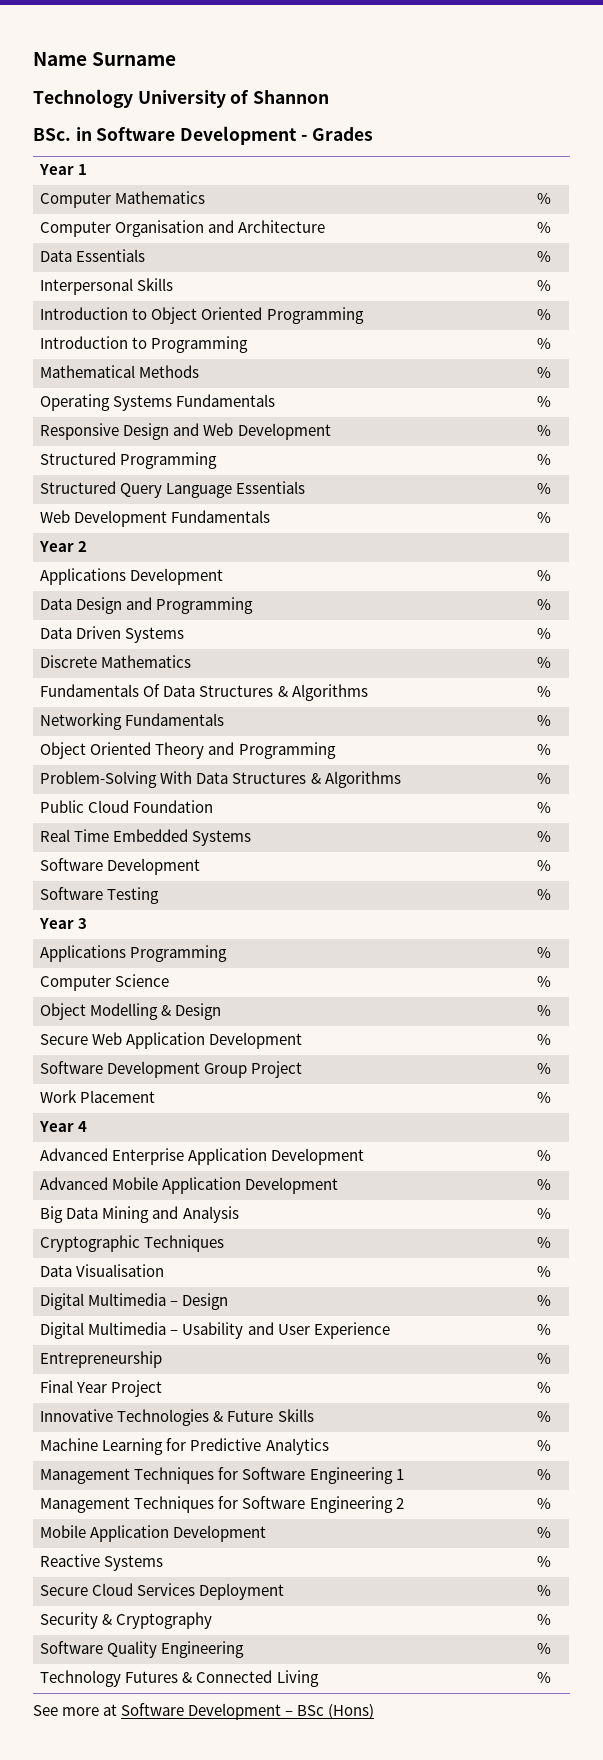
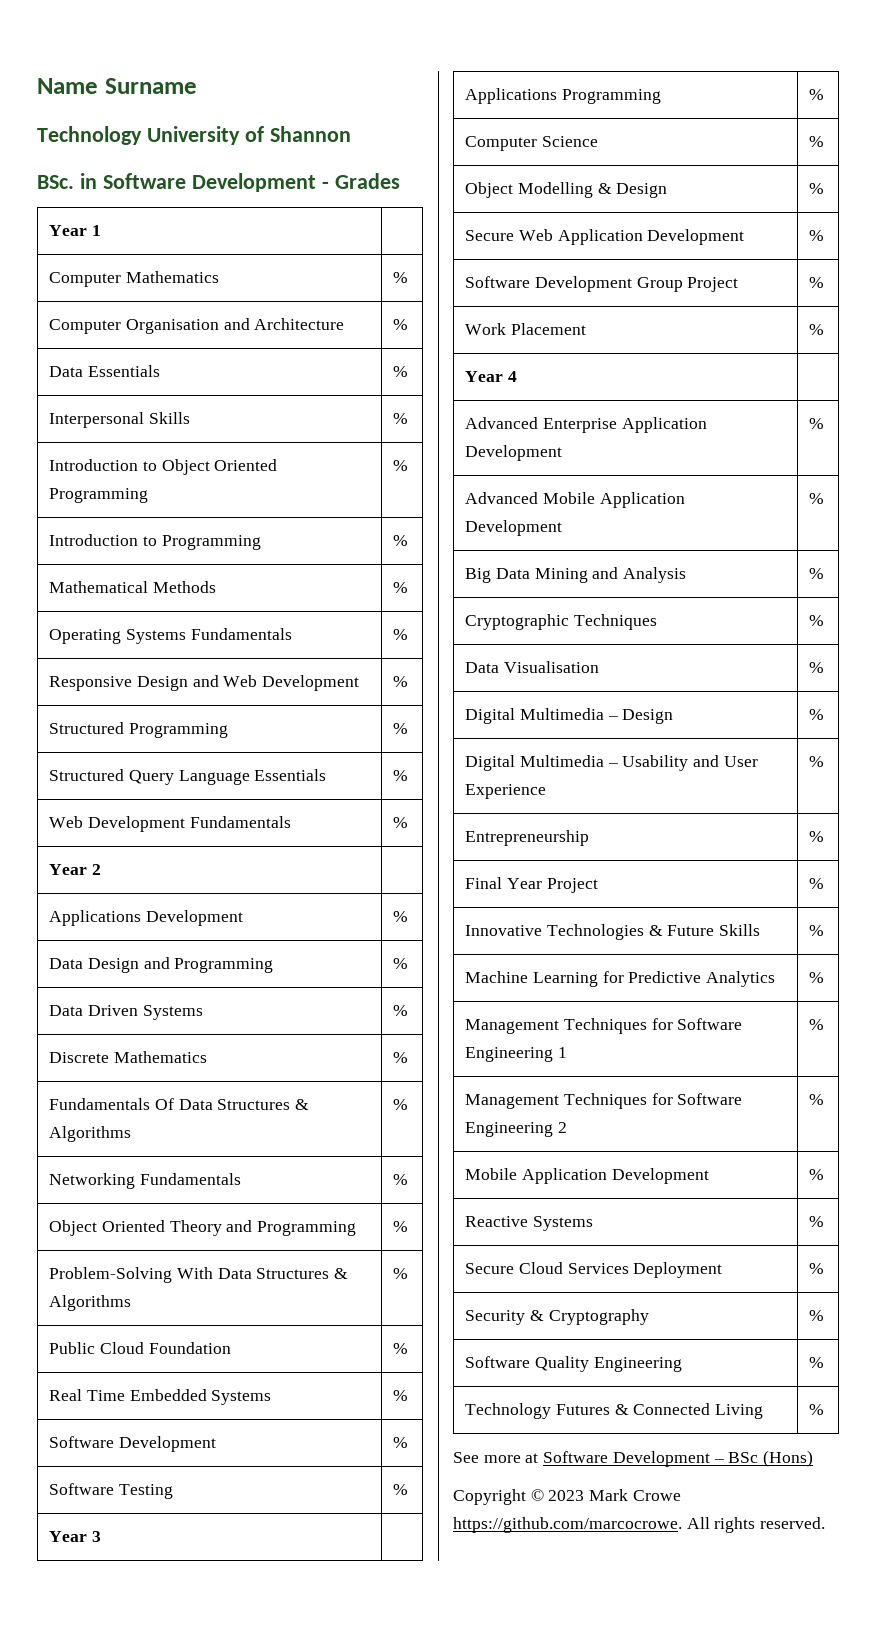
+ Copyright © 2023 Mark Crowe https://github.com/marcocrowe. All rights reserved.

